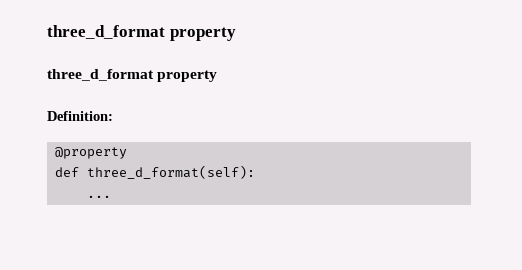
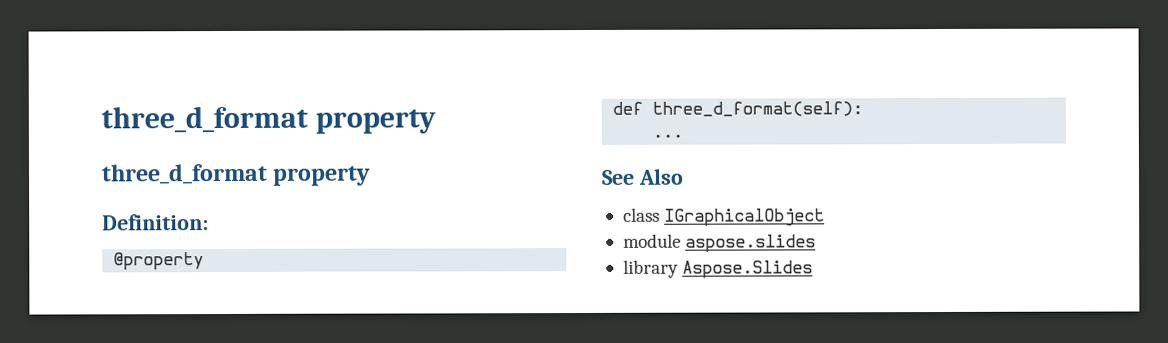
+ See Also
+ class IGraphicalObject
+ module aspose.slides
+ library Aspose.Slides

